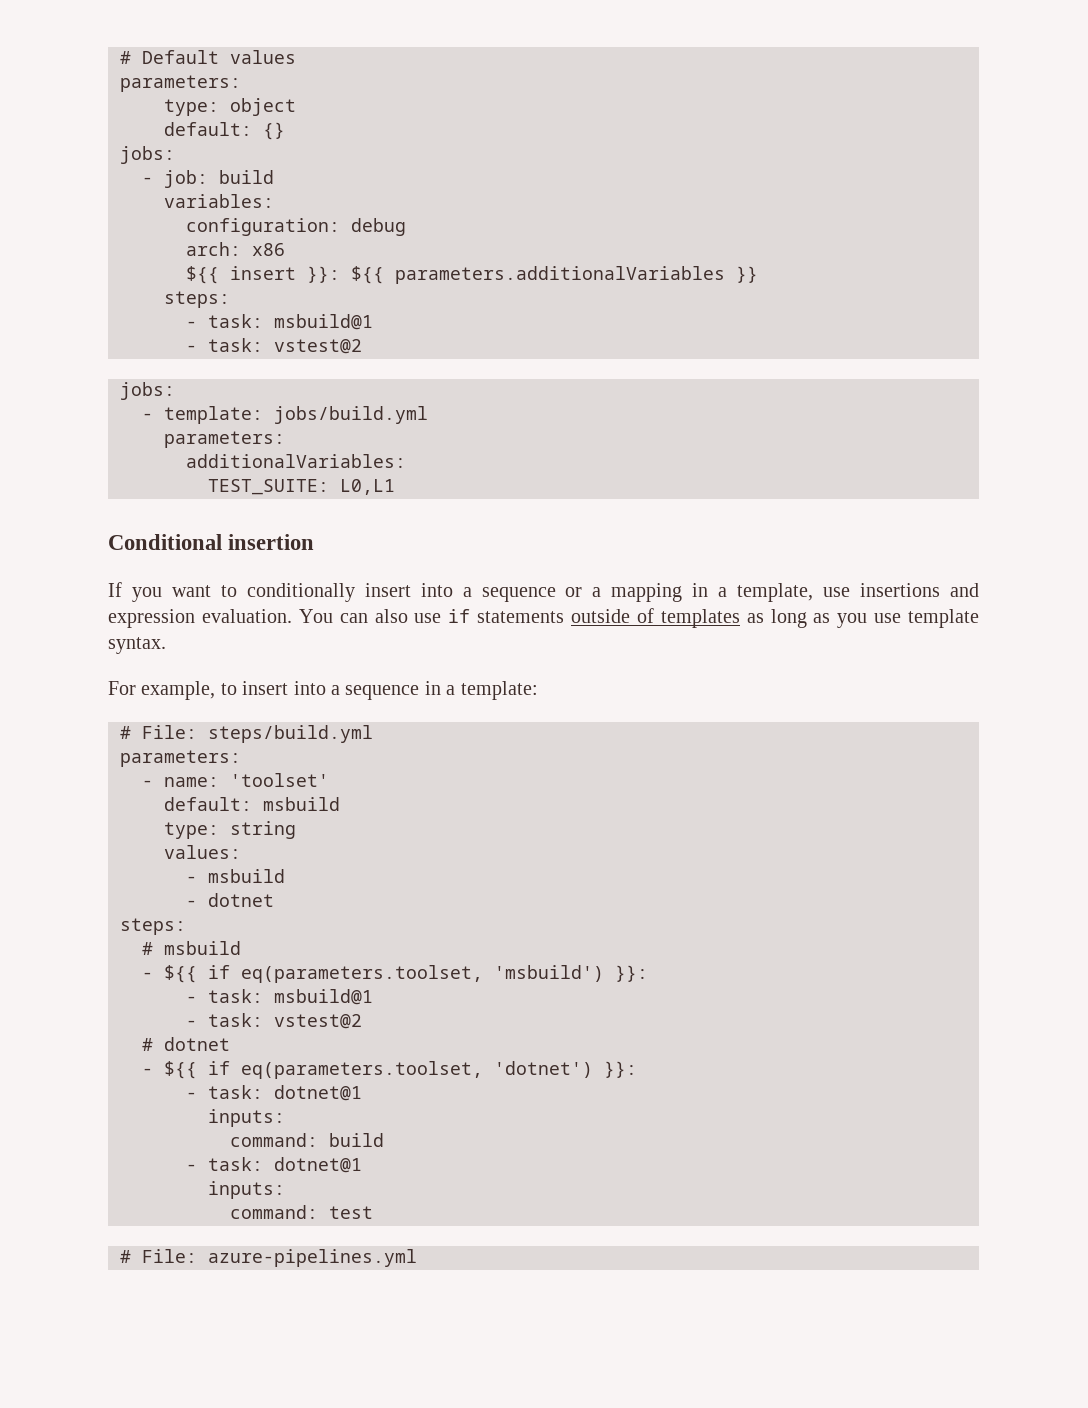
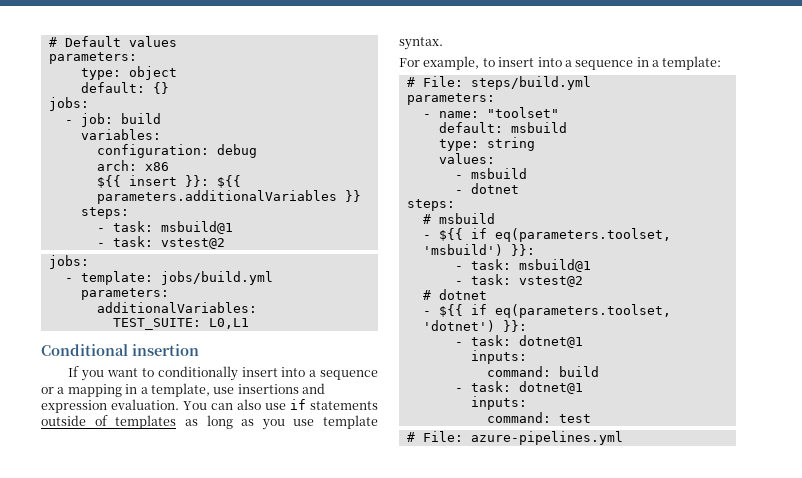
- - name: 'toolset'
+ - name: "toolset"

